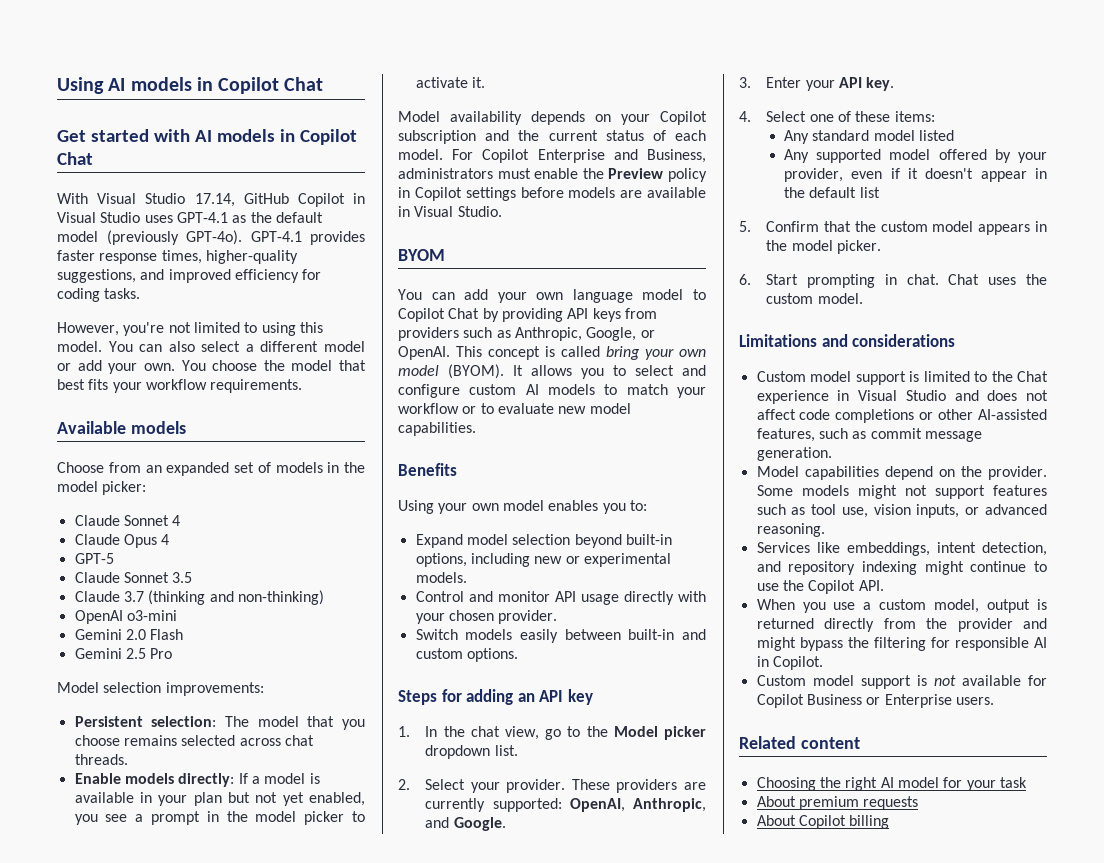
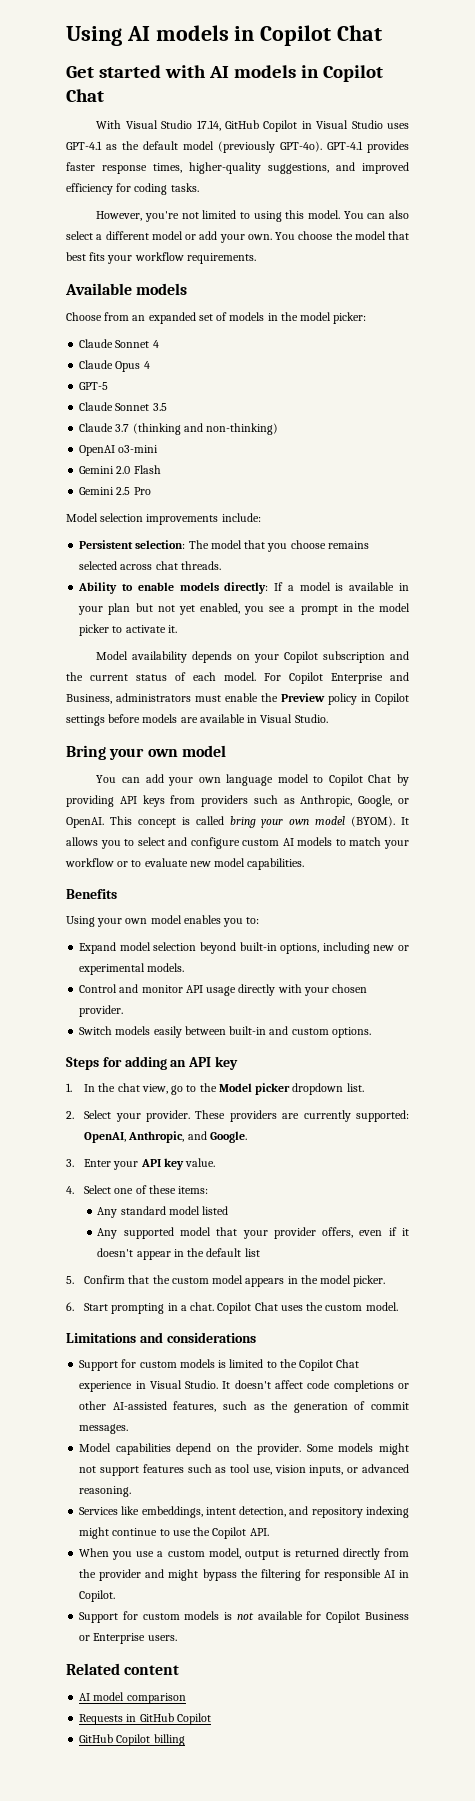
- Model selection improvements:
+ Model selection improvements include:
- Enable models directly: If a model is available in your plan but not yet enabled, you see a prompt in the model picker to activate it.
+ Ability to enable models directly: If a model is available in your plan but not yet enabled, you see a prompt in the model picker to activate it.
- BYOM
+ Bring your own model
- 3. Enter your API key.
+ 3. Enter your API key value.
- Any supported model offered by your provider, even if it doesn't appear in the default list
+ Any supported model that your provider offers, even if it doesn't appear in the default list
- 6. Start prompting in chat. Chat uses the custom model.
+ 6. Start prompting in a chat. Copilot Chat uses the custom model.
- Custom model support is limited to the Chat experience in Visual Studio and does not affect code completions or other AI-assisted features, such as commit message generation.
+ Support for custom models is limited to the Copilot Chat experience in Visual Studio. It doesn't affect code completions or other AI-assisted features, such as the generation of commit messages.
- Custom model support is not available for Copilot Business or Enterprise users.
+ Support for custom models is not available for Copilot Business or Enterprise users.
- Choosing the right AI model for your task
- About premium requests
- About Copilot billing
+ AI model comparison
+ Requests in GitHub Copilot
+ GitHub Copilot billing

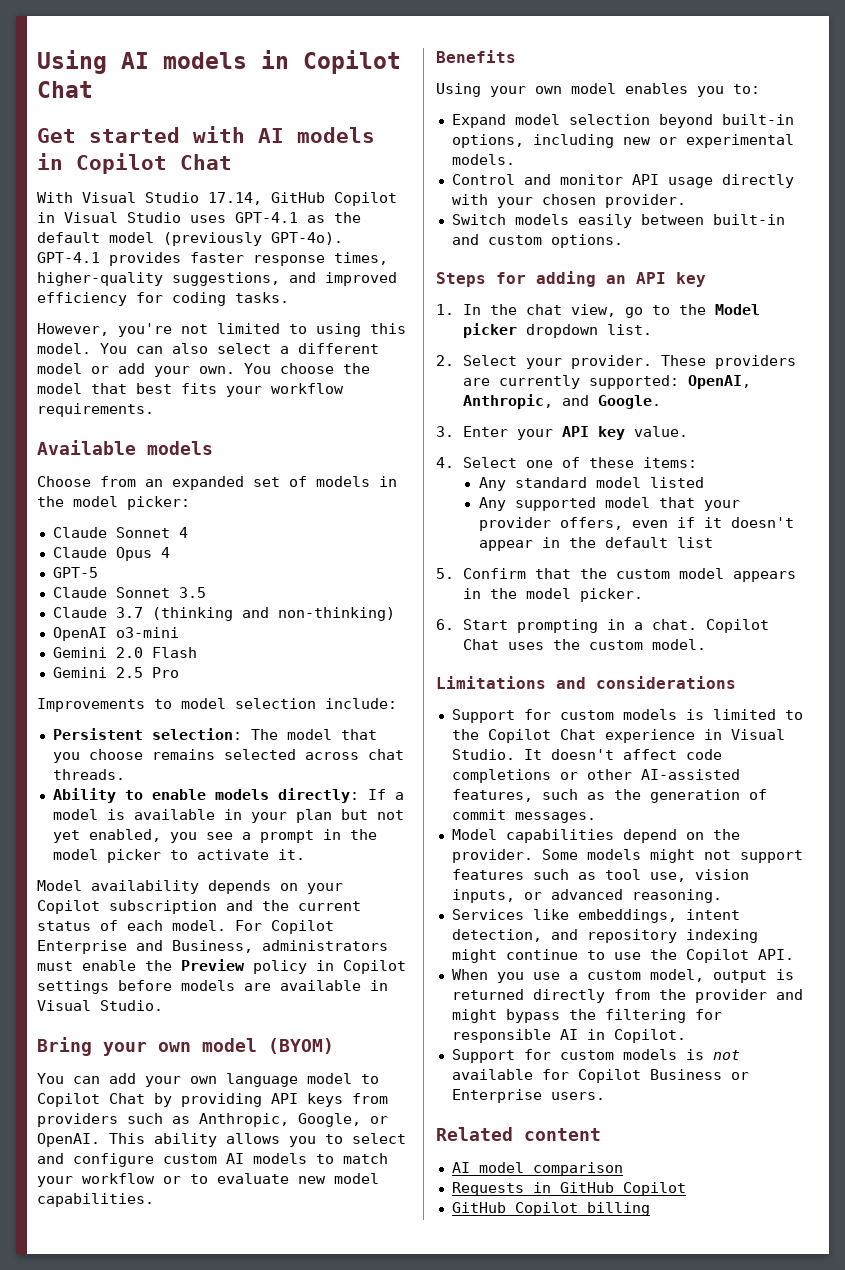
- Model selection improvements include:
+ Improvements to model selection include:
- Bring your own model
+ Bring your own model (BYOM)
- This concept is called bring your own model (BYOM). It allows you to select and configure custom AI models to match your workflow or to evaluate new model capabilities.
+ This ability allows you to select and configure custom AI models to match your workflow or to evaluate new model capabilities.

